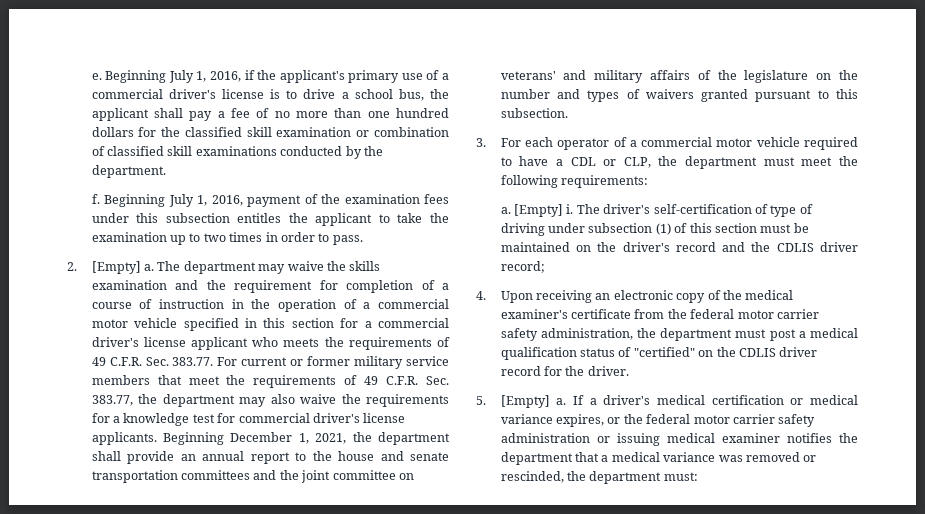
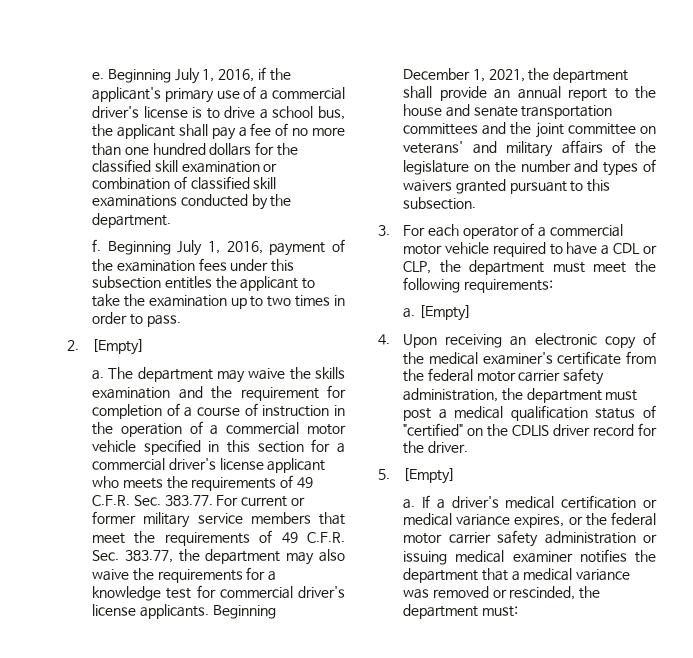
- 2. [Empty] a.
+ 2. [Empty]
+ a.
- a. [Empty] i. The driver's self-certification of type of driving under subsection (1) of this section must be maintained on the driver's record and the CDLIS driver record;
+ a. [Empty]
- 5. [Empty] a.
+ 5. [Empty]
+ a.

